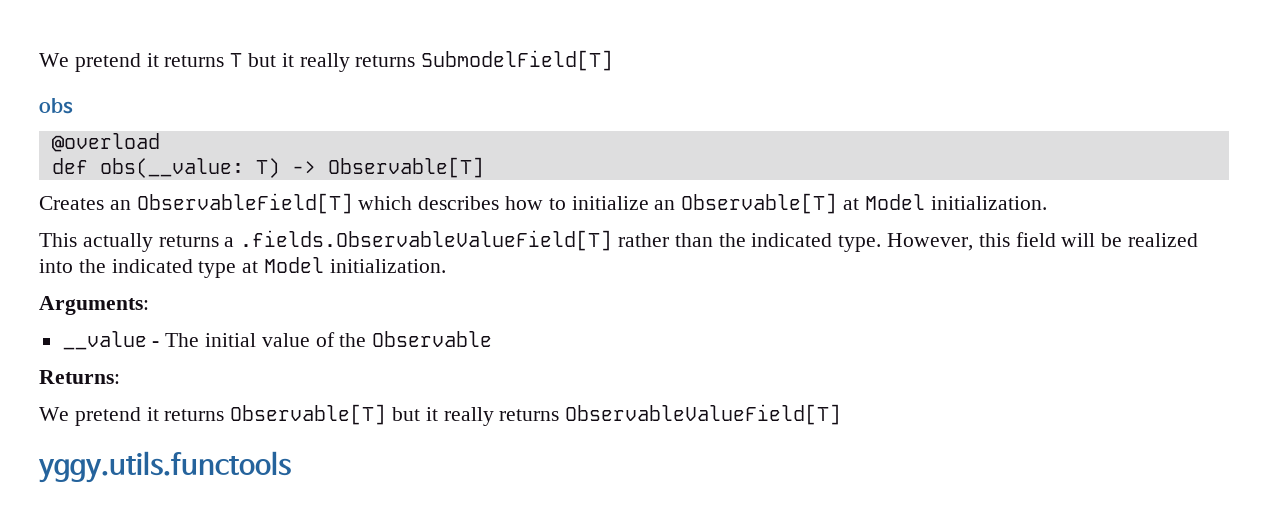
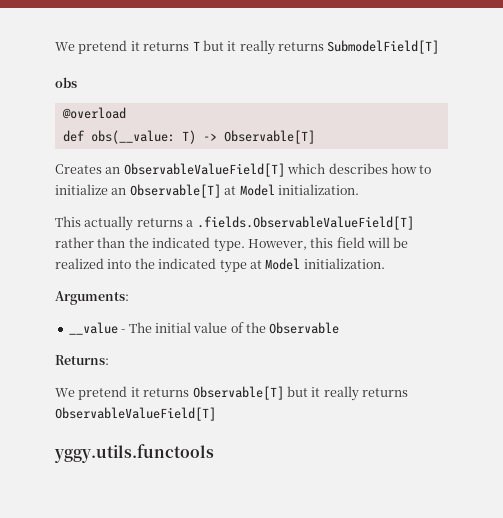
- Creates an ObservableField[T] which describes how to initialize an Observable[T] at Model initialization.
+ Creates an ObservableValueField[T] which describes how to initialize an Observable[T] at Model initialization.

